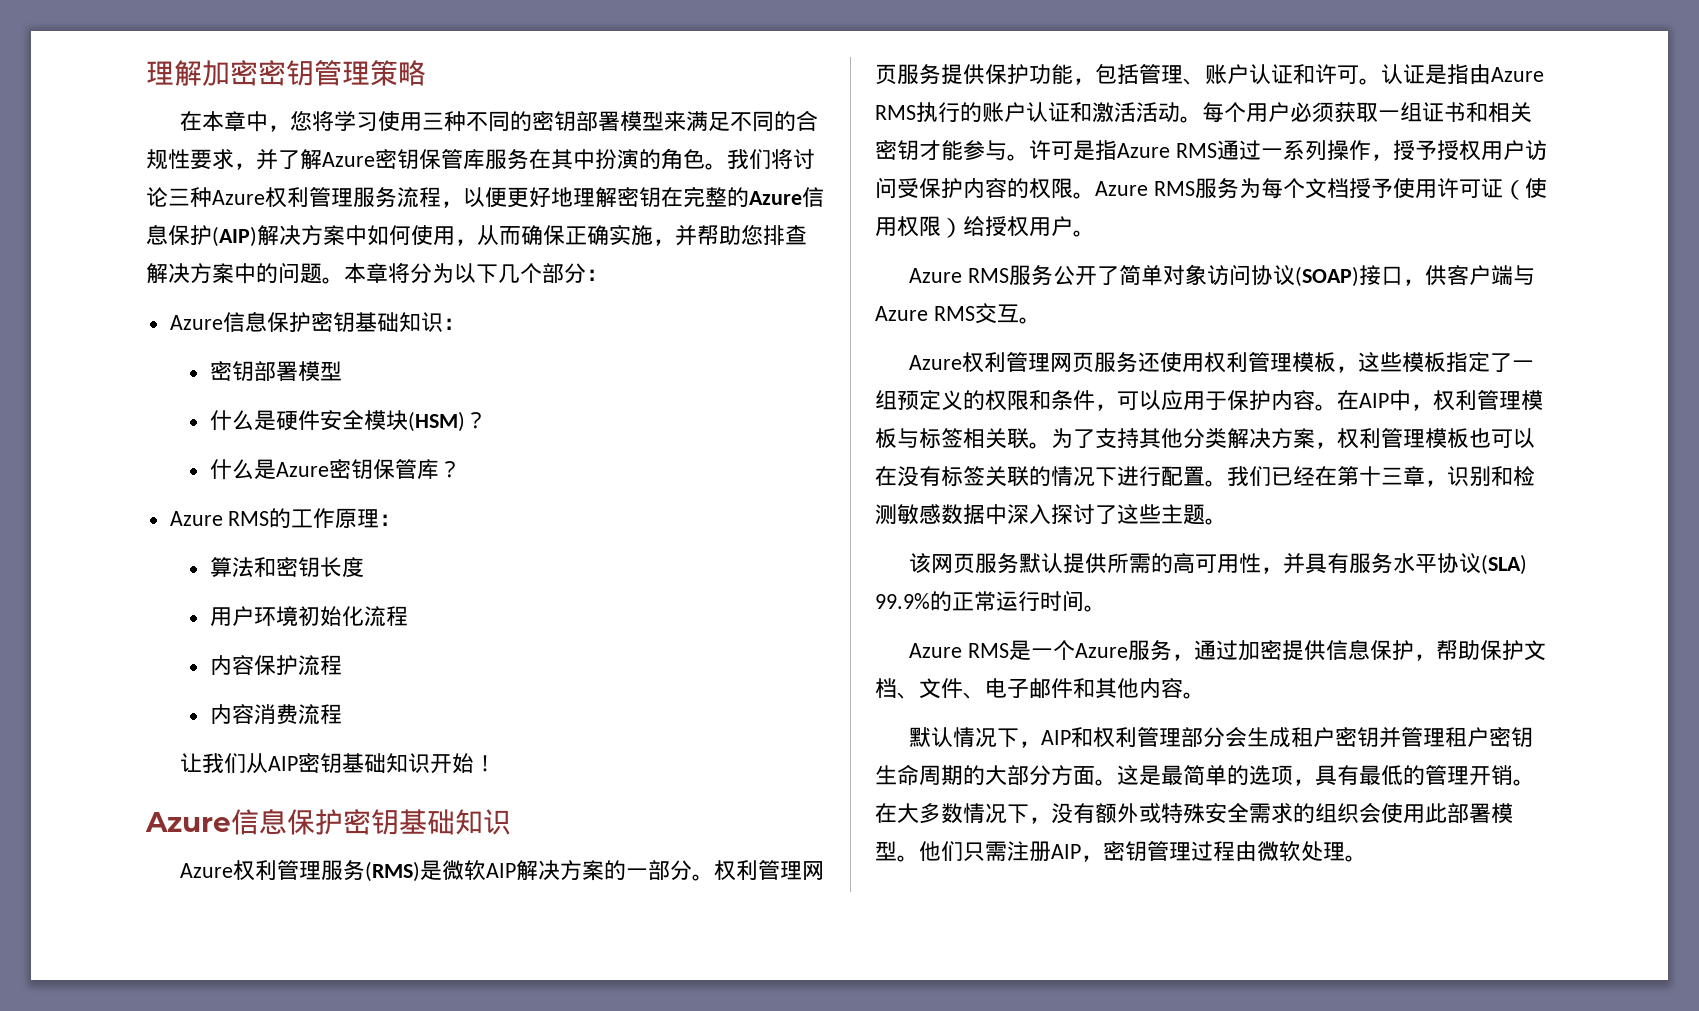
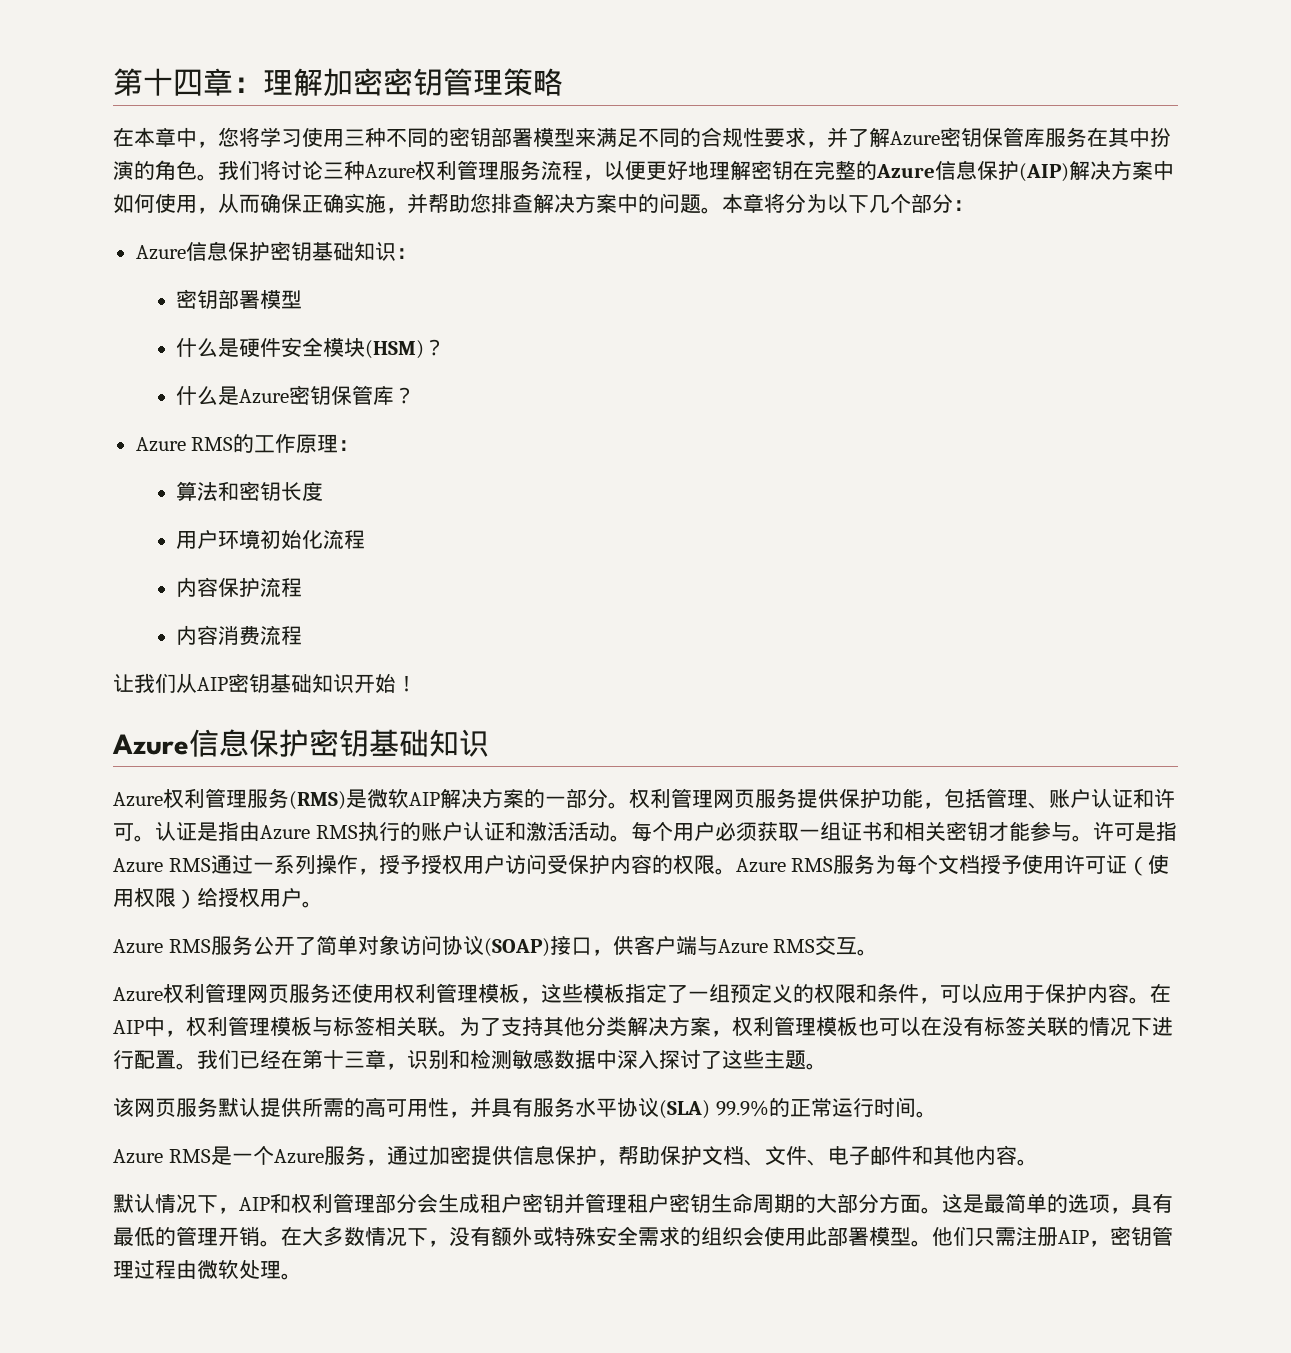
- 理解加密密钥管理策略
+ 第十四章：理解加密密钥管理策略

